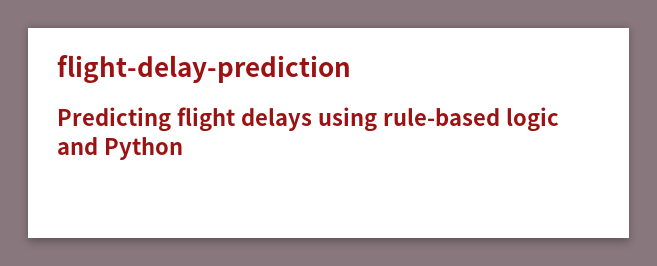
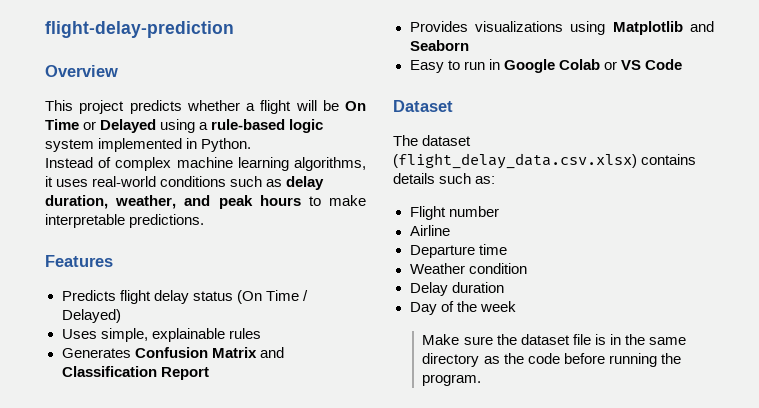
- Predicting flight delays using rule-based logic and Python
+ Overview
+ This project predicts whether a flight will be On Time or Delayed using a rule-based logic system implemented in Python.
+ Instead of complex machine learning algorithms, it uses real-world conditions such as delay duration, weather, and peak hours to make interpretable predictions.
+ Features
+ Predicts flight delay status (On Time / Delayed)
+ Uses simple, explainable rules
+ Generates Confusion Matrix and Classification Report
+ Provides visualizations using Matplotlib and Seaborn
+ Easy to run in Google Colab or VS Code
+ Dataset
+ The dataset (flight_delay_data.csv.xlsx) contains details such as:
+ Flight number
+ Airline
+ Departure time
+ Weather condition
+ Delay duration
+ Day of the week
+ Make sure the dataset file is in the same directory as the code before running the program.

